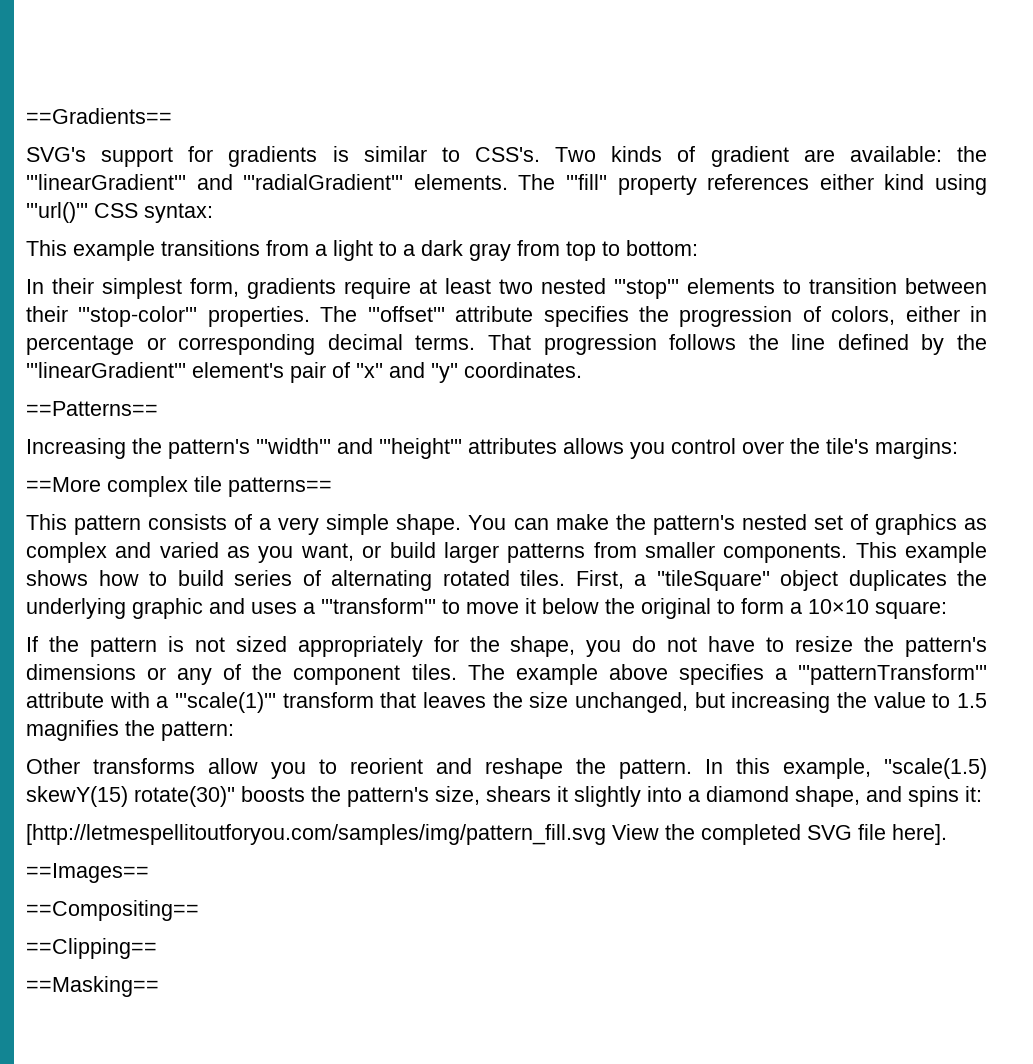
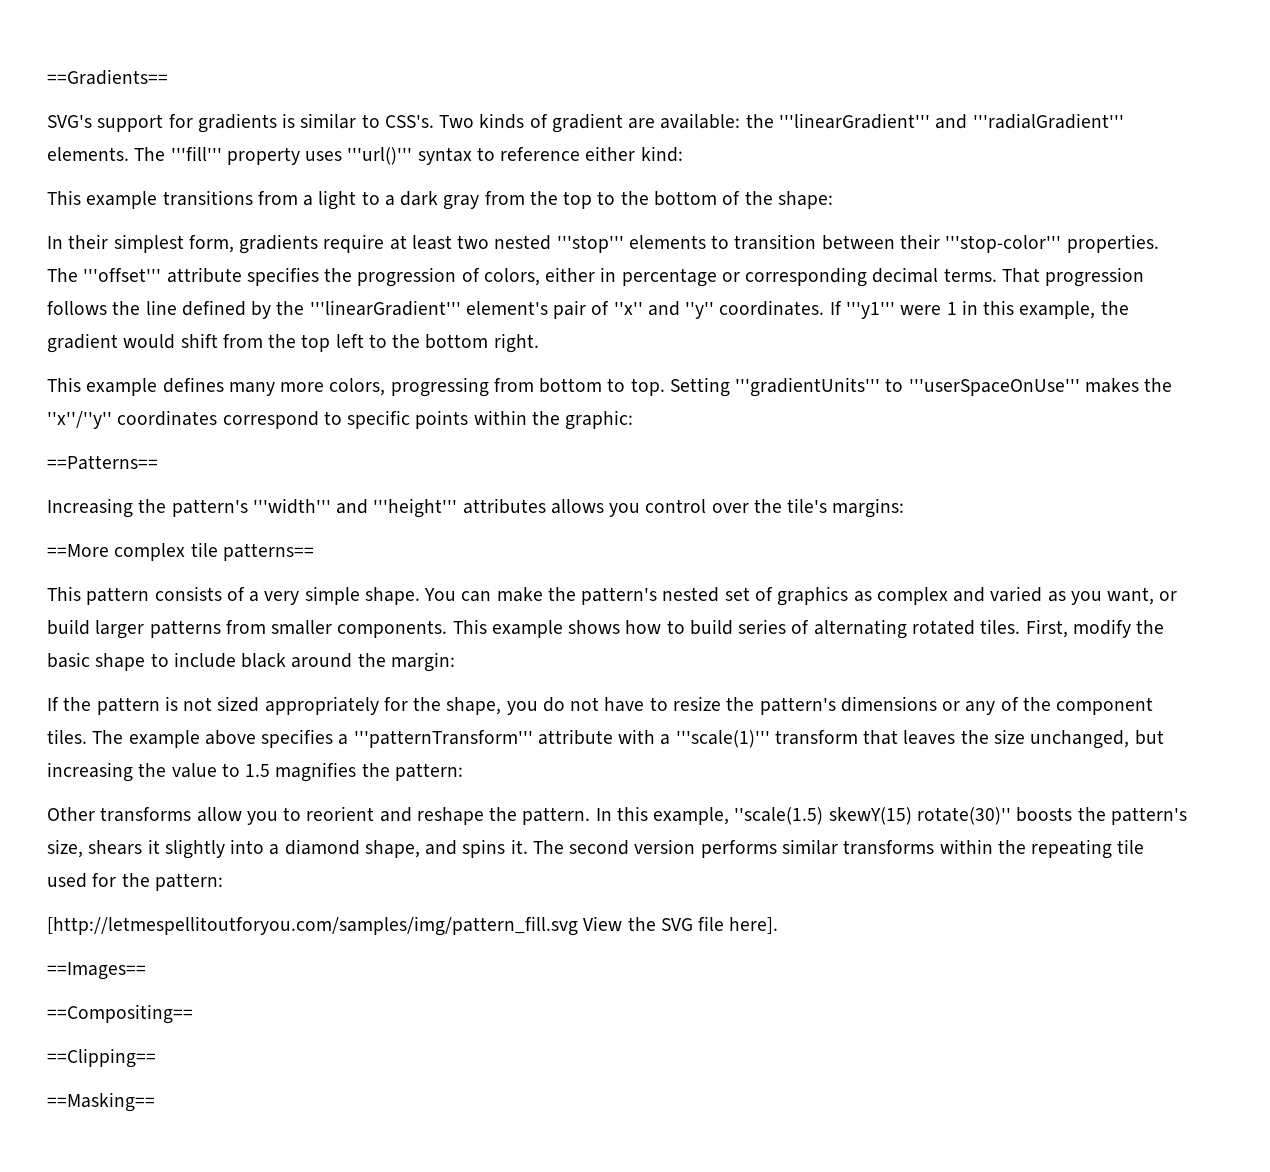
- The '''fill'' property references either kind using '''url()''' CSS syntax:
+ The '''fill''' property uses '''url()''' syntax to reference either kind:
- This example transitions from a light to a dark gray from top to bottom:
+ This example transitions from a light to a dark gray from the top to the bottom of the shape:
+ If '''y1''' were 1 in this example, the gradient would shift from the top left to the bottom right.
+ This example defines many more colors, progressing from bottom to top. Setting '''gradientUnits''' to '''userSpaceOnUse''' makes the ''x''/''y'' coordinates correspond to specific points within the graphic:
- First, a ''tileSquare'' object duplicates the underlying graphic and uses a '''transform''' to move it below the original to form a 10×10 square:
+ First, modify the basic shape to include black around the margin:
- In this example, ''scale(1.5) skewY(15) rotate(30)'' boosts the pattern's size, shears it slightly into a diamond shape, and spins it:
+ In this example, ''scale(1.5) skewY(15) rotate(30)'' boosts the pattern's size, shears it slightly into a diamond shape, and spins it. The second version performs similar transforms within the repeating tile used for the pattern:
- [http://letmespellitoutforyou.com/samples/img/pattern_fill.svg View the completed SVG file here].
+ [http://letmespellitoutforyou.com/samples/img/pattern_fill.svg View the SVG file here].

